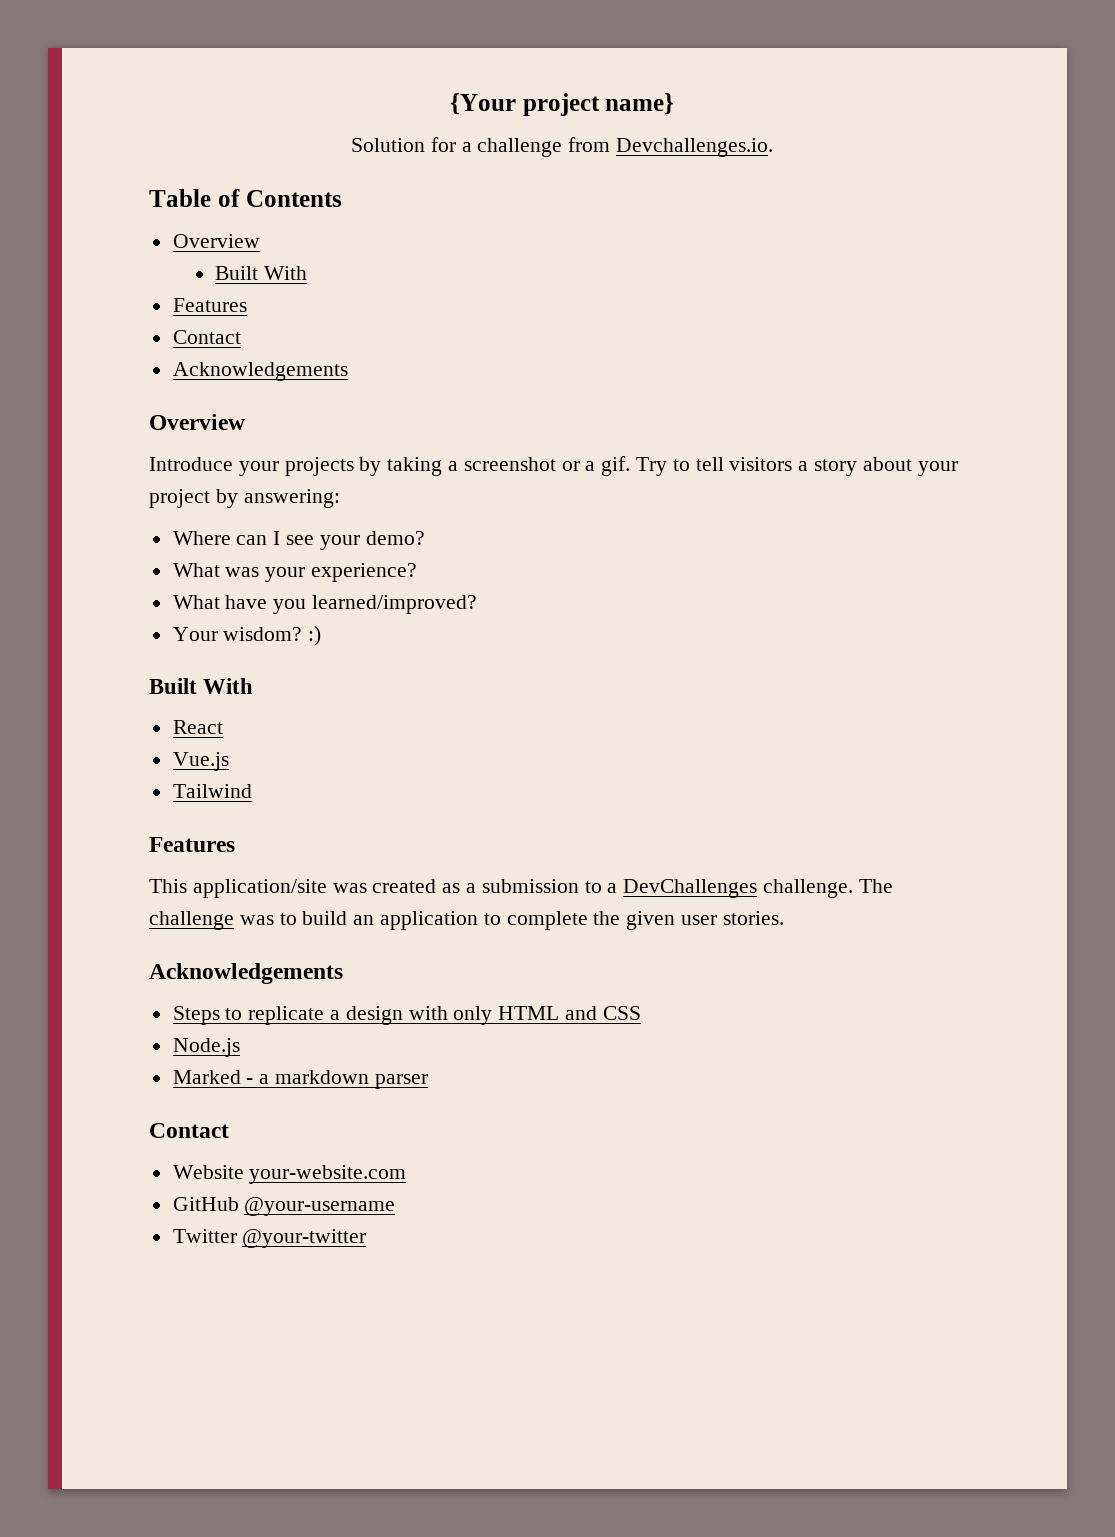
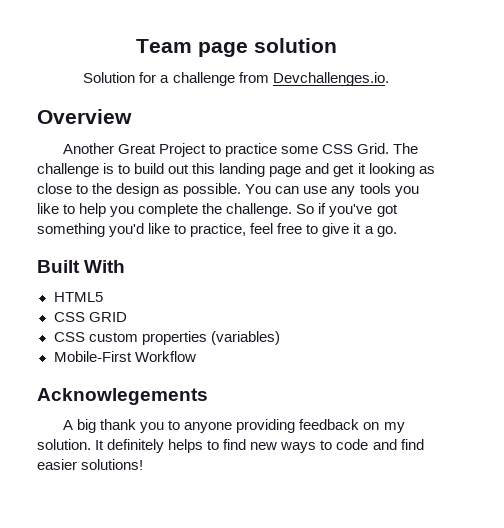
- {Your project name}
+ Team page solution
- Table of Contents
  Overview
+ Another Great Project to practice some CSS Grid. The challenge is to build out this landing page and get it looking as close to the design as possible. You can use any tools you like to help you complete the challenge. So if you've got something you'd like to practice, feel free to give it a go.
  Built With
- Features
- Contact
- Acknowledgements
- Overview
- Introduce your projects by taking a screenshot or a gif. Try to tell visitors a story about your project by answering:
- Where can I see your demo?
- What was your experience?
- What have you learned/improved?
- Your wisdom? :)
- Built With
- React
- Vue.js
- Tailwind
- Features
- This application/site was created as a submission to a DevChallenges challenge. The challenge was to build an application to complete the given user stories.
- Acknowledgements
- Steps to replicate a design with only HTML and CSS
- Node.js
- Marked - a markdown parser
- Contact
- Website your-website.com
- GitHub @your-username
- Twitter @your-twitter
+ HTML5
+ CSS GRID
+ CSS custom properties (variables)
+ Mobile-First Workflow
+ Acknowlegements
+ A big thank you to anyone providing feedback on my solution. It definitely helps to find new ways to code and find easier solutions!

